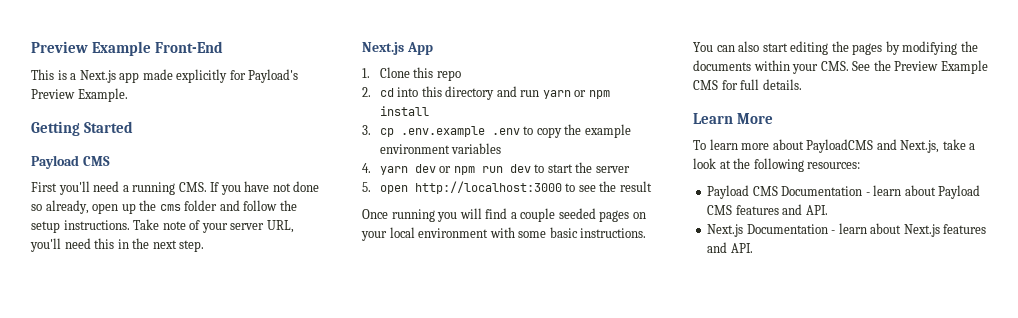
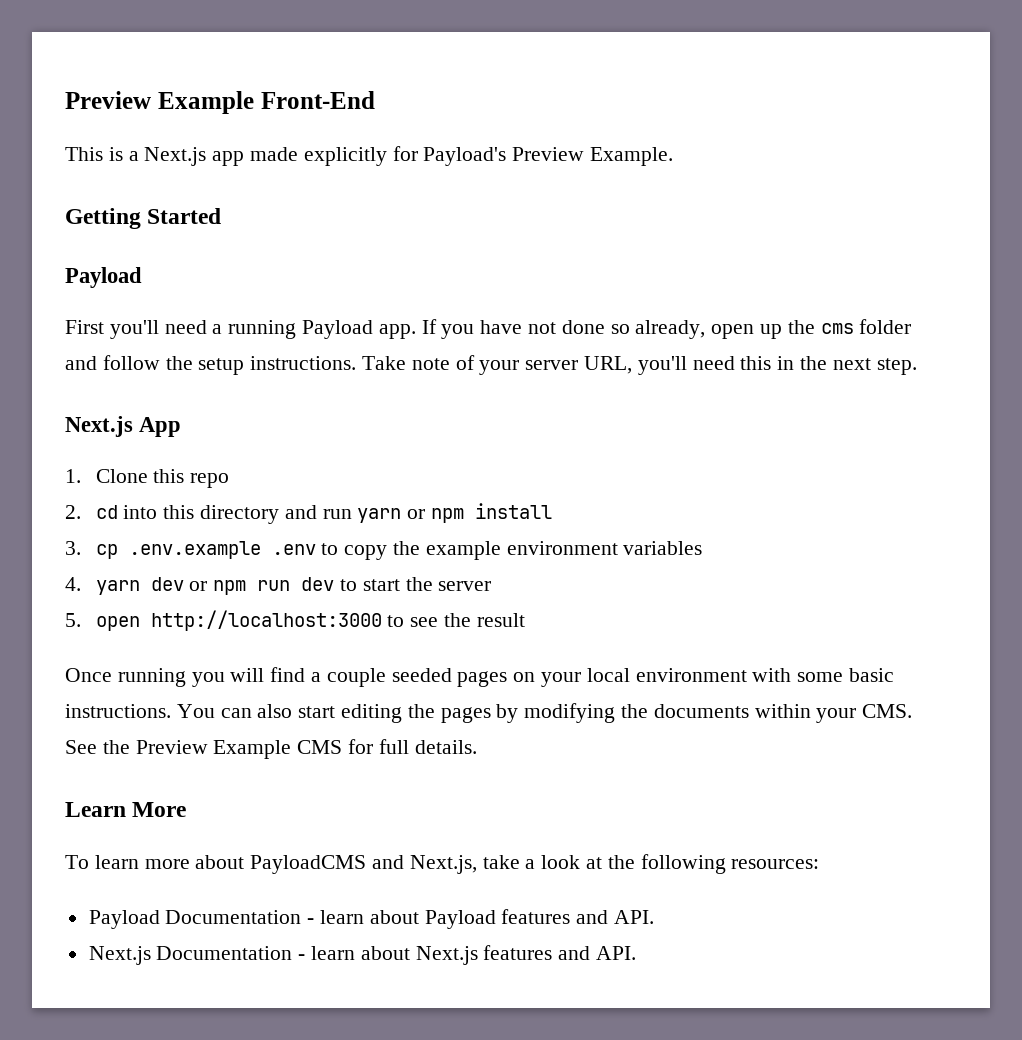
  Getting Started
- Payload CMS
+ Payload
- First you'll need a running CMS. If you have not done so already, open up the cms folder and follow the setup instructions.
+ First you'll need a running Payload app. If you have not done so already, open up the cms folder and follow the setup instructions.
- Payload CMS Documentation - learn about Payload CMS features and API.
+ Payload Documentation - learn about Payload features and API.

